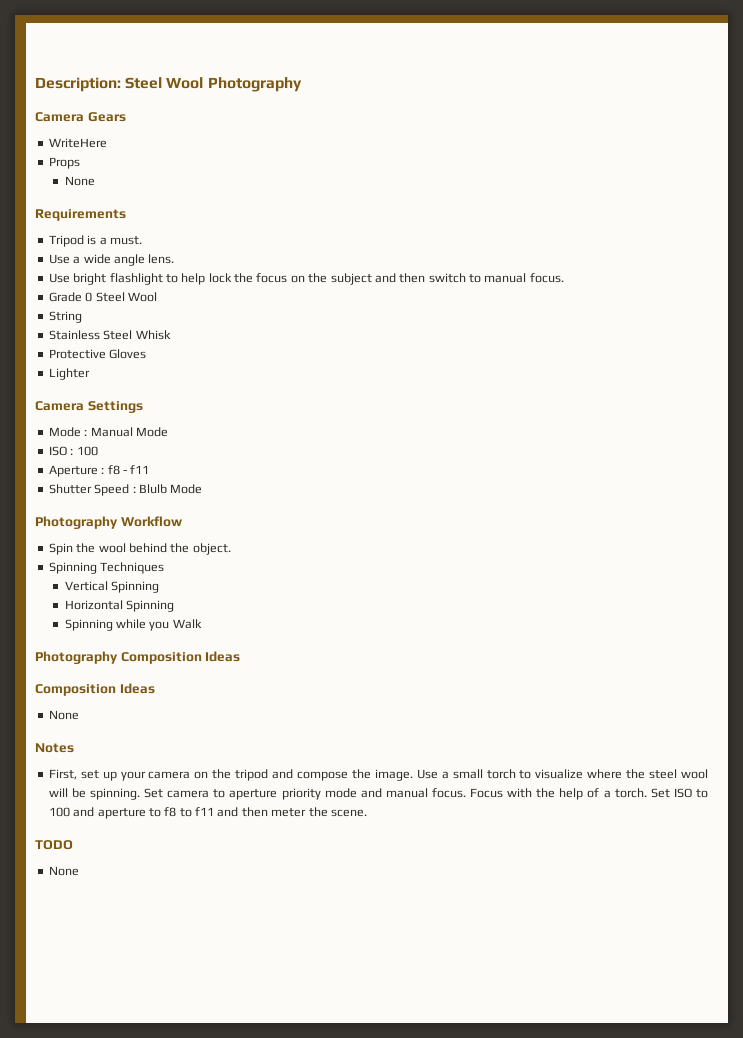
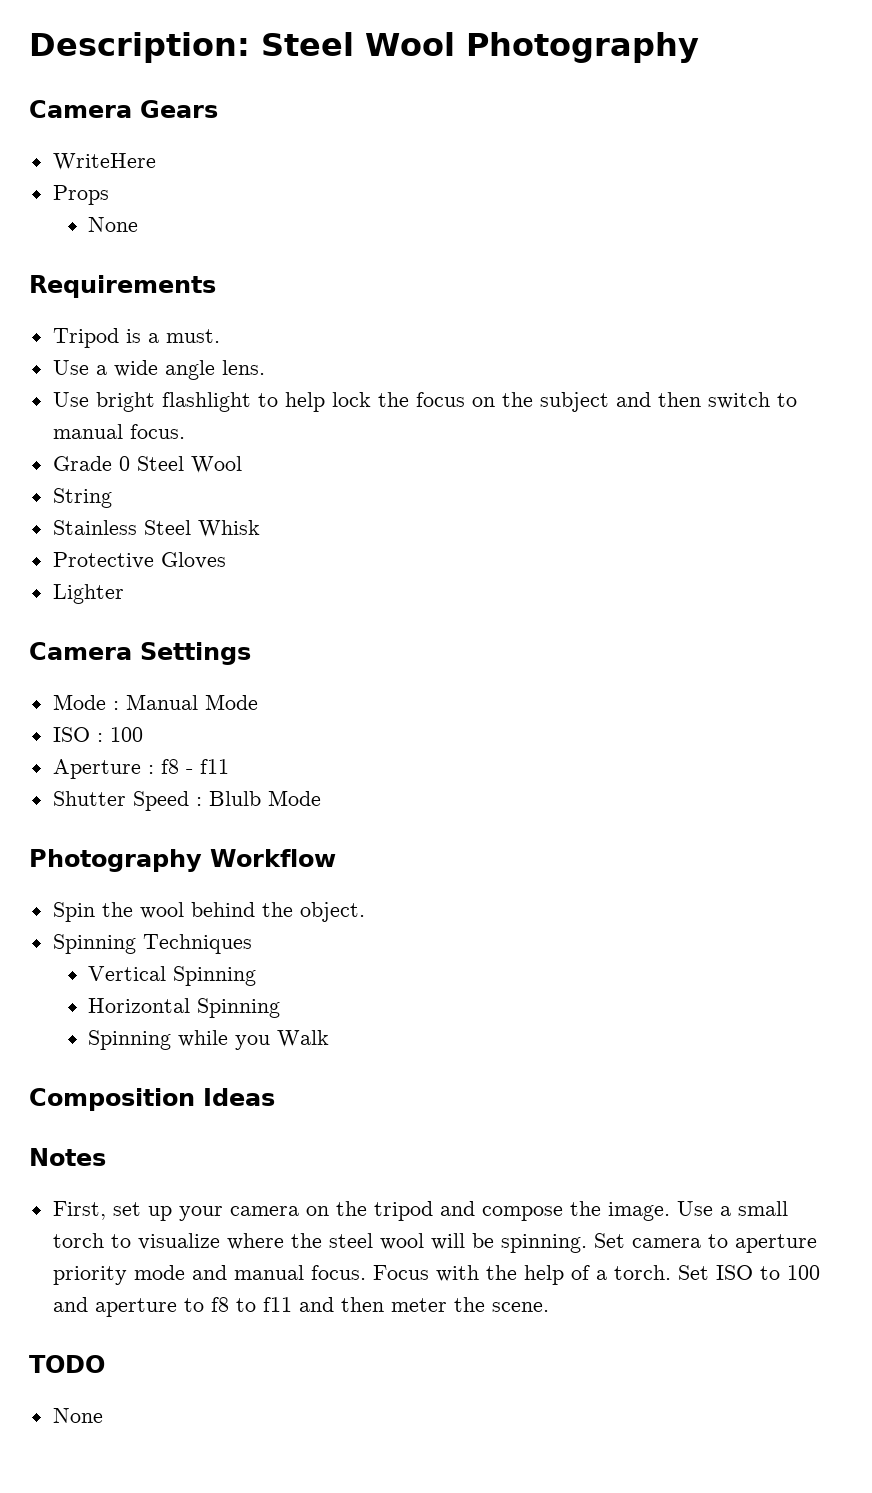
- Photography Composition Ideas
  Composition Ideas
- None

